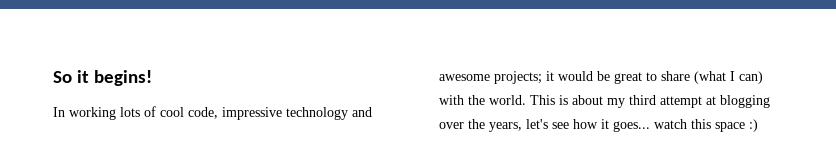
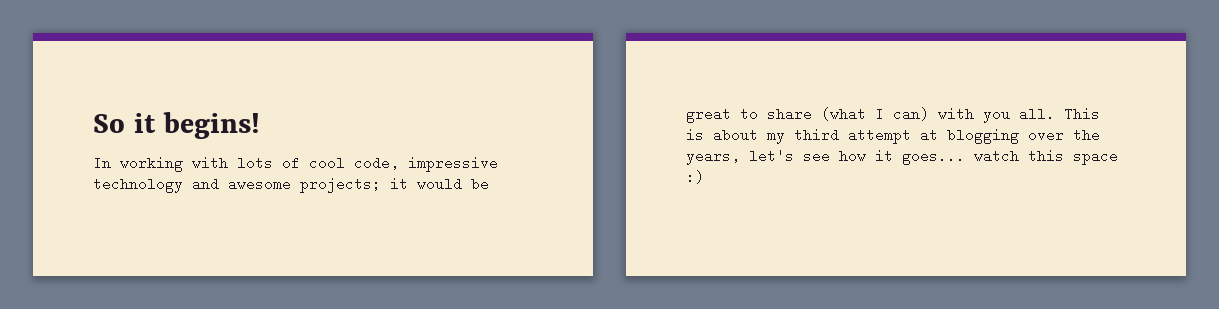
- In working lots of cool code, impressive technology and awesome projects; it would be great to share (what I can) with the world.
+ In working with lots of cool code, impressive technology and awesome projects; it would be great to share (what I can) with you all.

